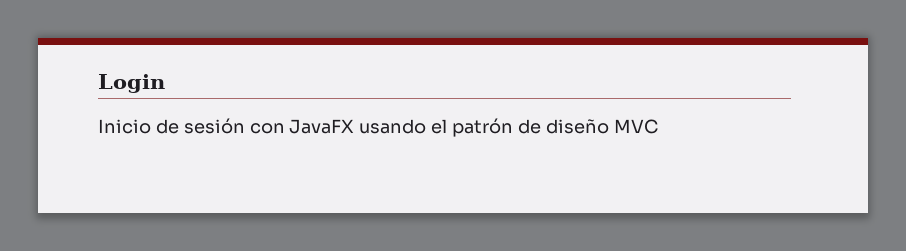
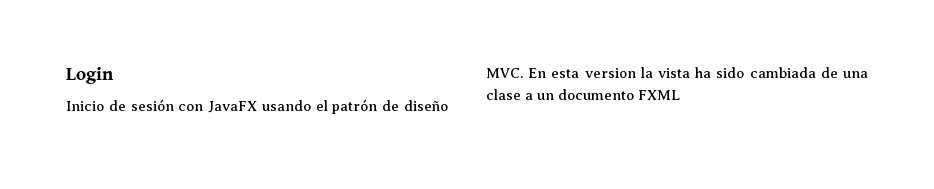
- Inicio de sesión con JavaFX usando el patrón de diseño MVC
+ Inicio de sesión con JavaFX usando el patrón de diseño MVC. En esta version la vista ha sido cambiada de una clase a un documento FXML

